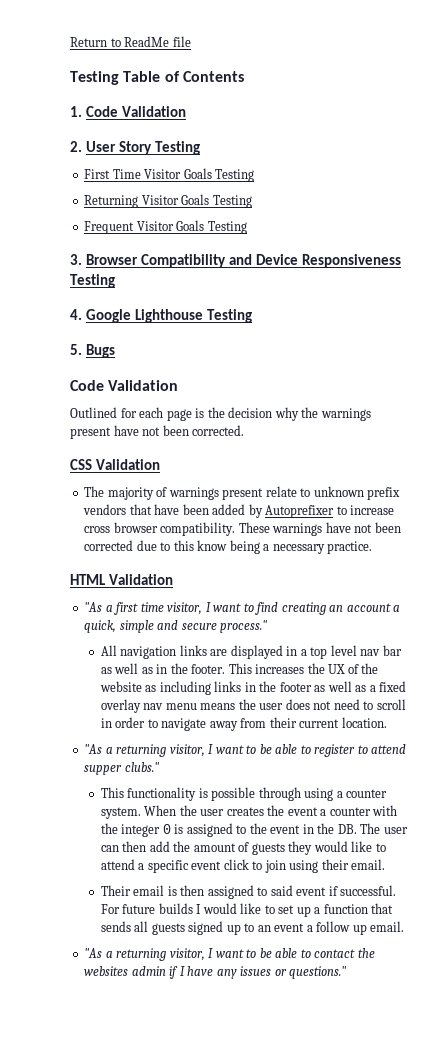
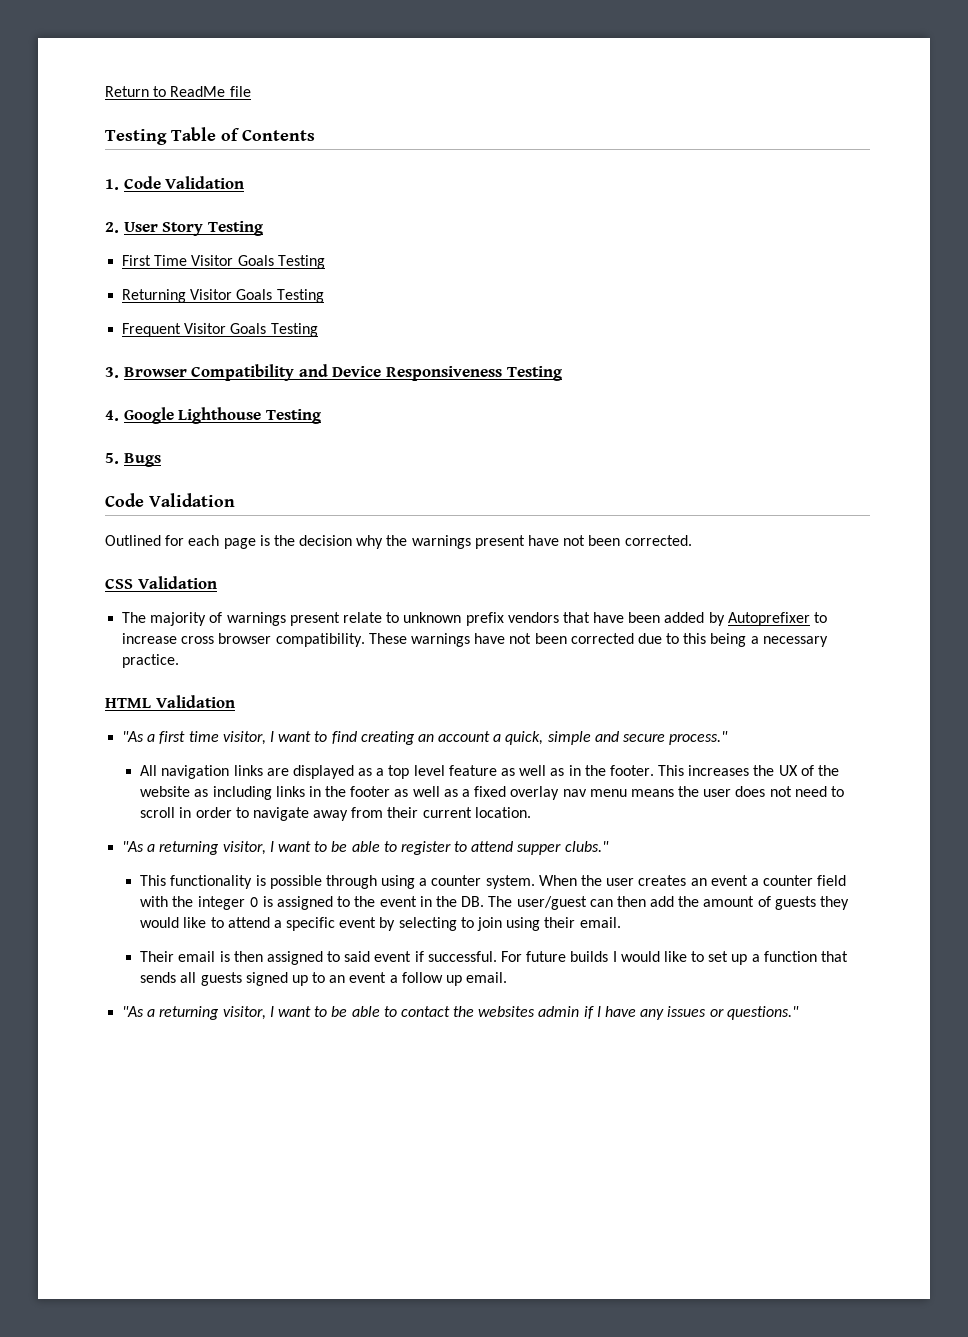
- These warnings have not been corrected due to this know being a necessary practice.
+ These warnings have not been corrected due to this being a necessary practice.
- All navigation links are displayed in a top level nav bar as well as in the footer.
+ All navigation links are displayed as a top level feature as well as in the footer.
- When the user creates the event a counter with the integer 0 is assigned to the event in the DB. The user can then add the amount of guests they would like to attend a specific event click to join using their email.
+ When the user creates an event a counter field with the integer 0 is assigned to the event in the DB. The user/guest can then add the amount of guests they would like to attend a specific event by selecting to join using their email.

